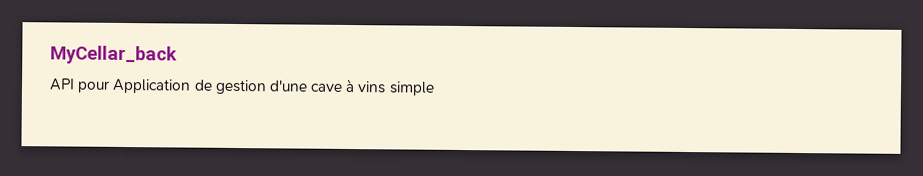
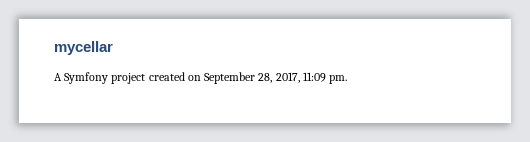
- MyCellar_back
- API pour Application de gestion d'une cave à vins simple
+ mycellar
+ A Symfony project created on September 28, 2017, 11:09 pm.

